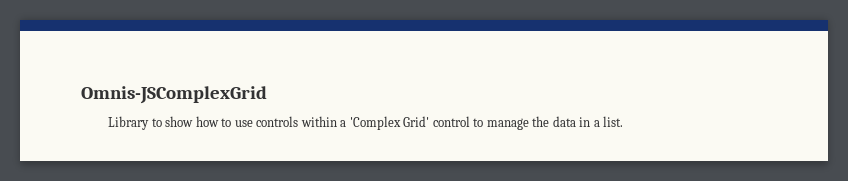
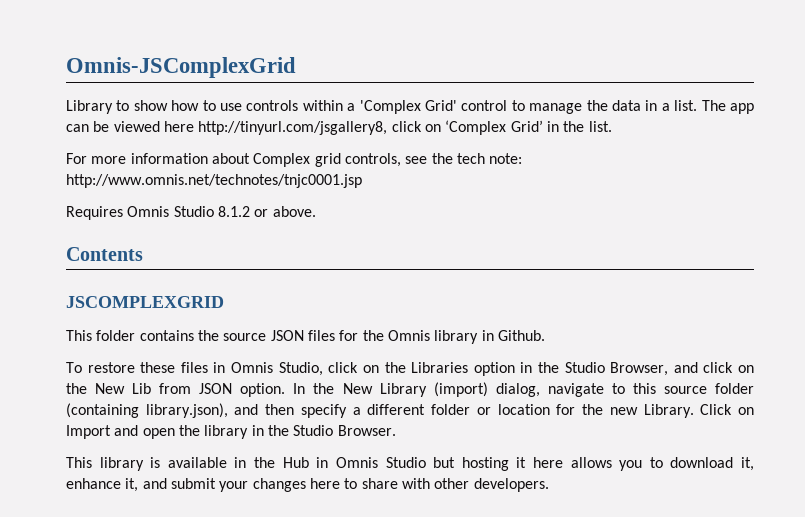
+ The app can be viewed here http://tinyurl.com/jsgallery8, click on ‘Complex Grid’ in the list.
+ For more information about Complex grid controls, see the tech note: http://www.omnis.net/technotes/tnjc0001.jsp
+ Requires Omnis Studio 8.1.2 or above.
+ Contents
+ JSCOMPLEXGRID
+ This folder contains the source JSON files for the Omnis library in Github.
+ To restore these files in Omnis Studio, click on the Libraries option in the Studio Browser, and click on the New Lib from JSON option. In the New Library (import) dialog, navigate to this source folder (containing library.json), and then specify a different folder or location for the new Library. Click on Import and open the library in the Studio Browser.
+ This library is available in the Hub in Omnis Studio but hosting it here allows you to download it, enhance it, and submit your changes here to share with other developers.

